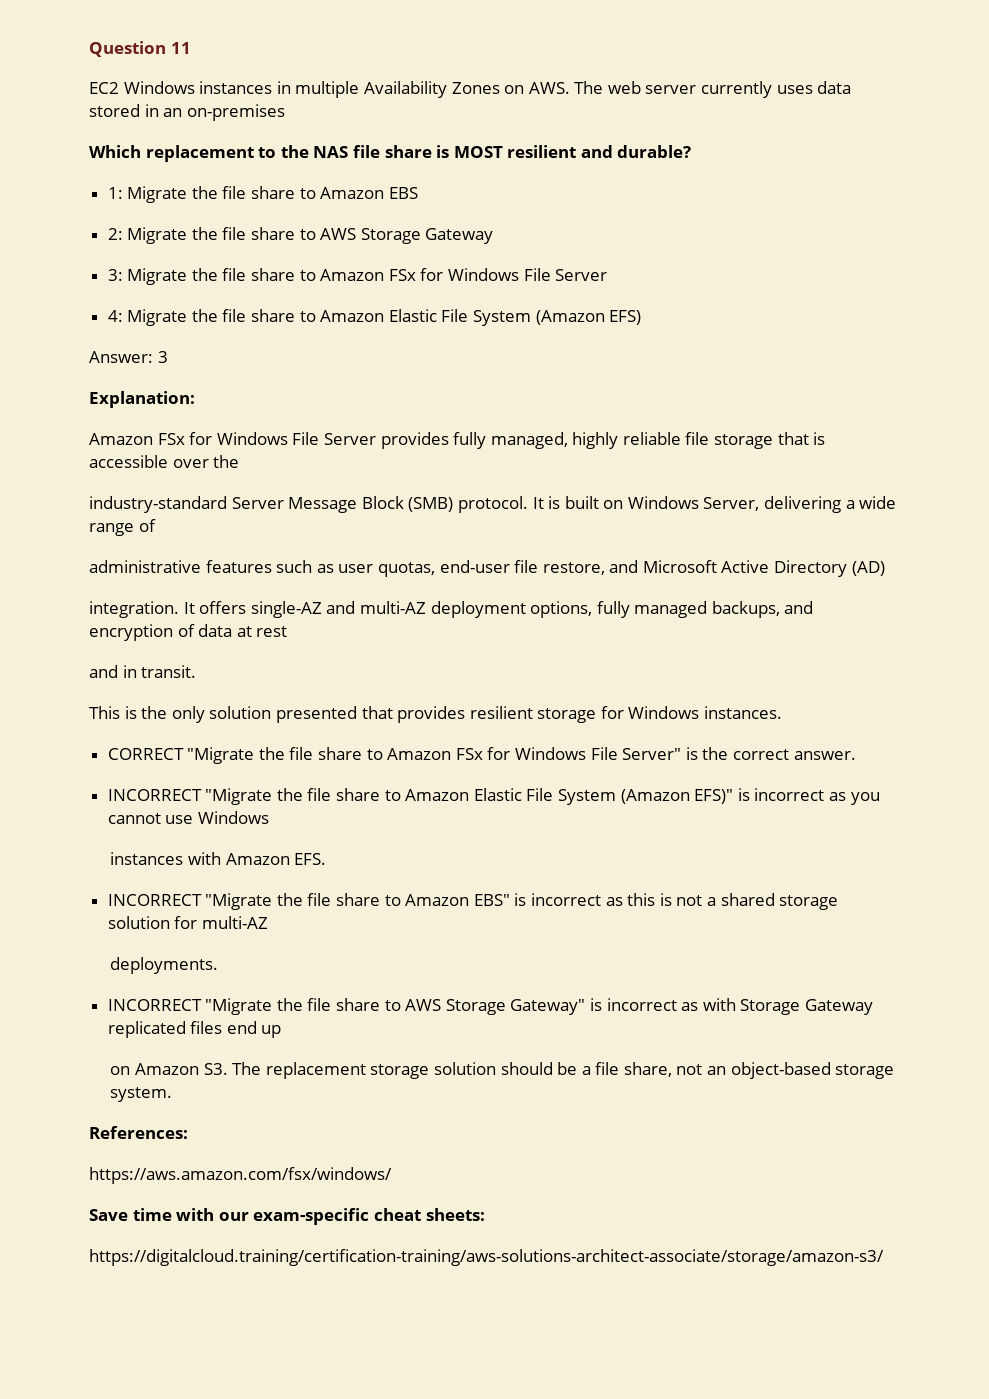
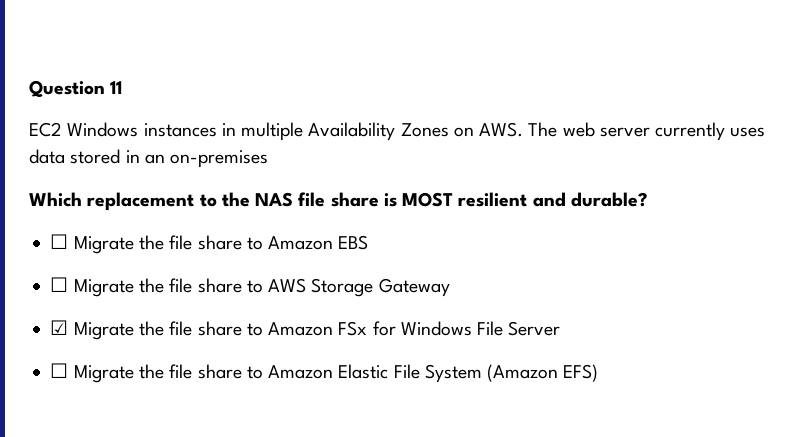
- 1: Migrate the file share to Amazon EBS
+ ☐ Migrate the file share to Amazon EBS
- 2: Migrate the file share to AWS Storage Gateway
+ ☐ Migrate the file share to AWS Storage Gateway
- 3: Migrate the file share to Amazon FSx for Windows File Server
+ ☑ Migrate the file share to Amazon FSx for Windows File Server
- 4: Migrate the file share to Amazon Elastic File System (Amazon EFS)
+ ☐ Migrate the file share to Amazon Elastic File System (Amazon EFS)
- Answer: 3
- Explanation:
- Amazon FSx for Windows File Server provides fully managed, highly reliable file storage that is accessible over the
- industry-standard Server Message Block (SMB) protocol. It is built on Windows Server, delivering a wide range of
- administrative features such as user quotas, end-user file restore, and Microsoft Active Directory (AD)
- integration. It offers single-AZ and multi-AZ deployment options, fully managed backups, and encryption of data at rest
- and in transit.
- This is the only solution presented that provides resilient storage for Windows instances.
- CORRECT "Migrate the file share to Amazon FSx for Windows File Server" is the correct answer.
- INCORRECT "Migrate the file share to Amazon Elastic File System (Amazon EFS)" is incorrect as you cannot use Windows
- instances with Amazon EFS.
- INCORRECT "Migrate the file share to Amazon EBS" is incorrect as this is not a shared storage solution for multi-AZ
- deployments.
- INCORRECT "Migrate the file share to AWS Storage Gateway" is incorrect as with Storage Gateway replicated files end up
- on Amazon S3. The replacement storage solution should be a file share, not an object-based storage system.
- References:
- https://aws.amazon.com/fsx/windows/
- Save time with our exam-specific cheat sheets:
- https://digitalcloud.training/certification-training/aws-solutions-architect-associate/storage/amazon-s3/

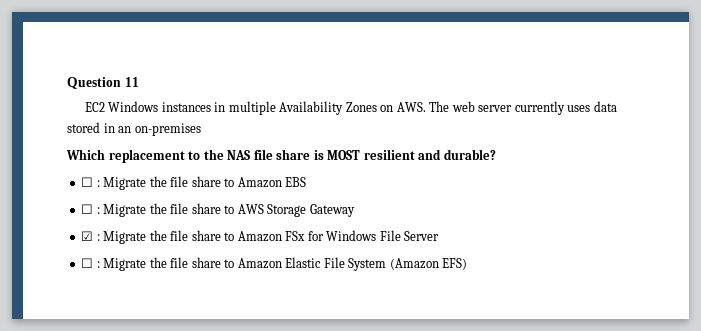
- ☐ Migrate the file share to Amazon EBS
+ ☐ : Migrate the file share to Amazon EBS
- ☐ Migrate the file share to AWS Storage Gateway
+ ☐ : Migrate the file share to AWS Storage Gateway
- ☑ Migrate the file share to Amazon FSx for Windows File Server
+ ☑ : Migrate the file share to Amazon FSx for Windows File Server
- ☐ Migrate the file share to Amazon Elastic File System (Amazon EFS)
+ ☐ : Migrate the file share to Amazon Elastic File System (Amazon EFS)

